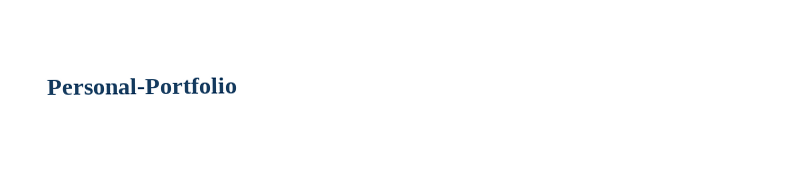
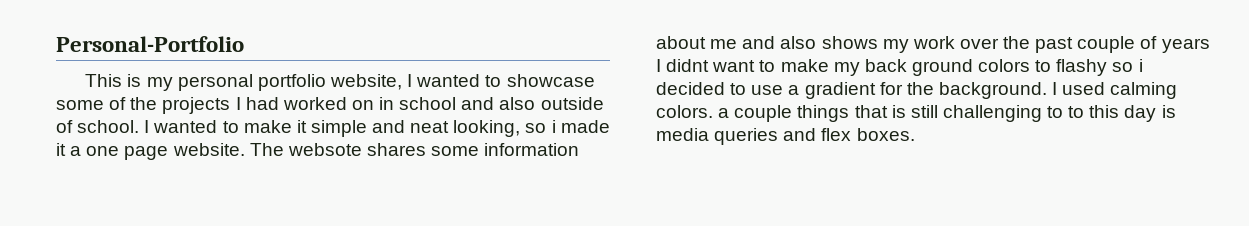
+ This is my personal portfolio website, I wanted to showcase some of the projects I had worked on in school and also outside of school. I wanted to make it simple and neat looking, so i made it a one page website. The websote shares some information about me and also shows my work over the past couple of years I didnt want to make my back ground colors to flashy so i decided to use a gradient for the background. I used calming colors. a couple things that is still challenging to to this day is media queries and flex boxes.

